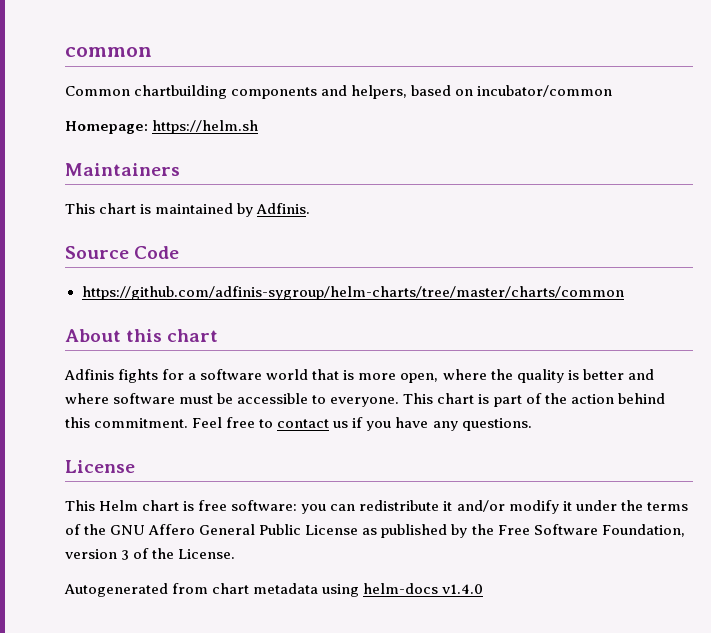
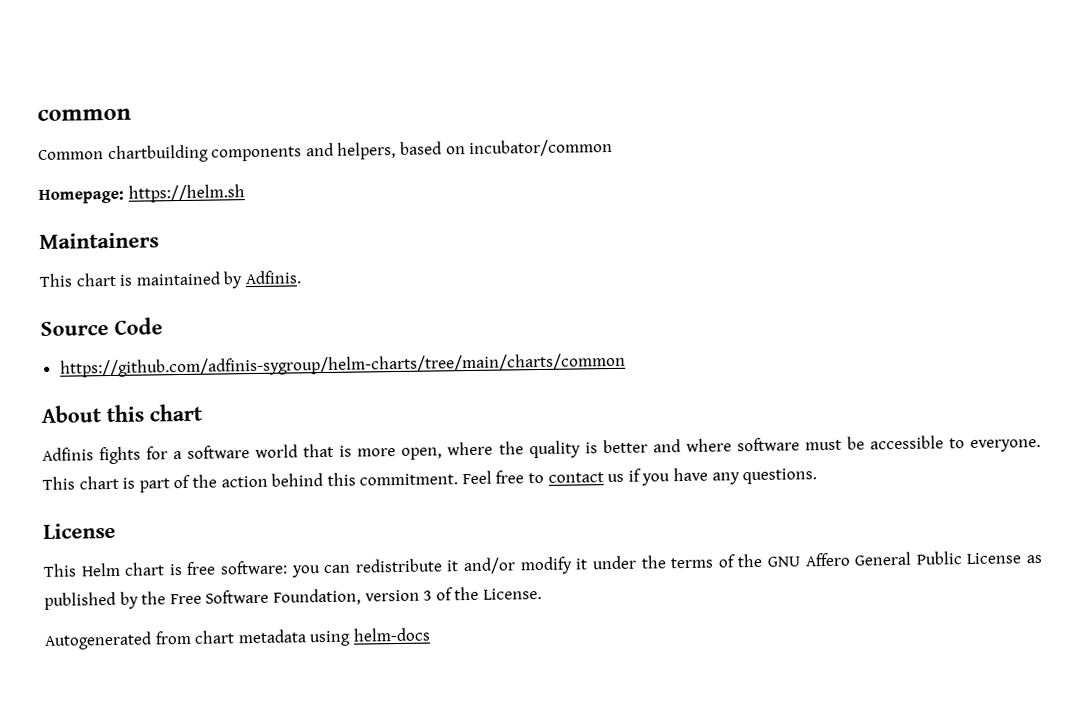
- https://github.com/adfinis-sygroup/helm-charts/tree/master/charts/common
+ https://github.com/adfinis-sygroup/helm-charts/tree/main/charts/common
- Autogenerated from chart metadata using helm-docs v1.4.0
+ Autogenerated from chart metadata using helm-docs

